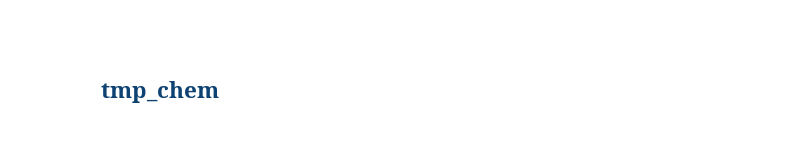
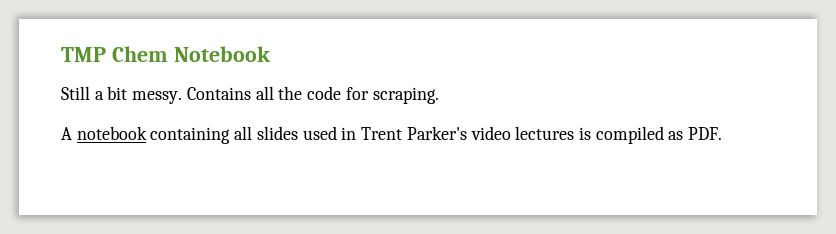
- tmp_chem
+ TMP Chem Notebook
+ Still a bit messy. Contains all the code for scraping.
+ A notebook containing all slides used in Trent Parker's video lectures is compiled as PDF.

